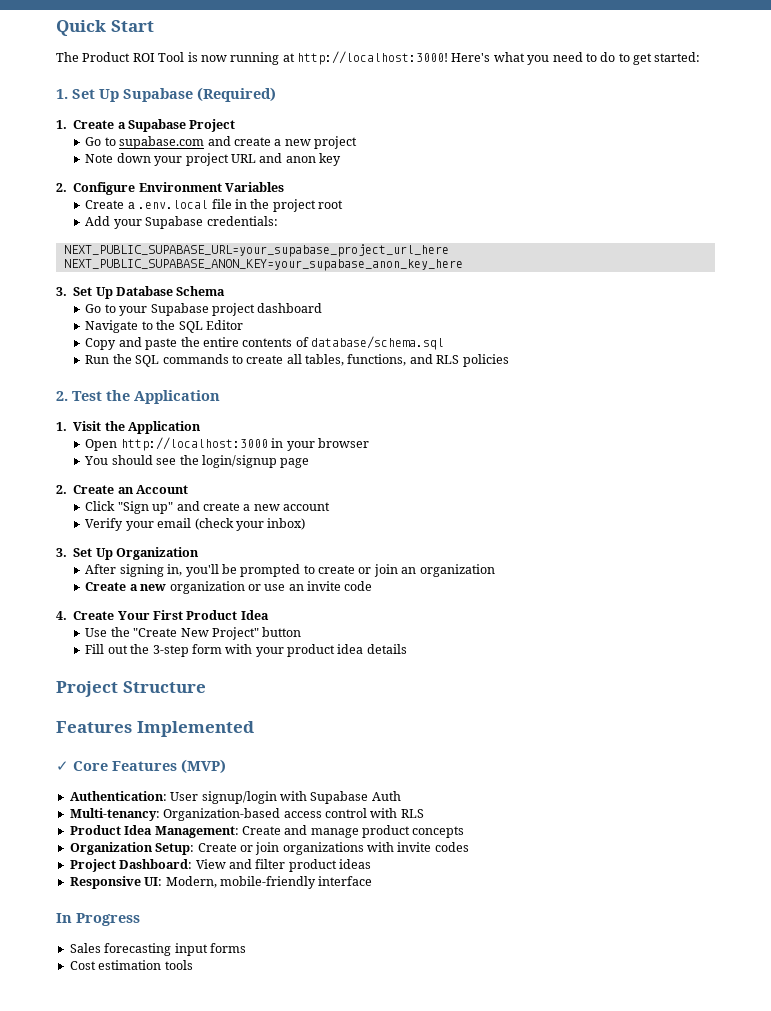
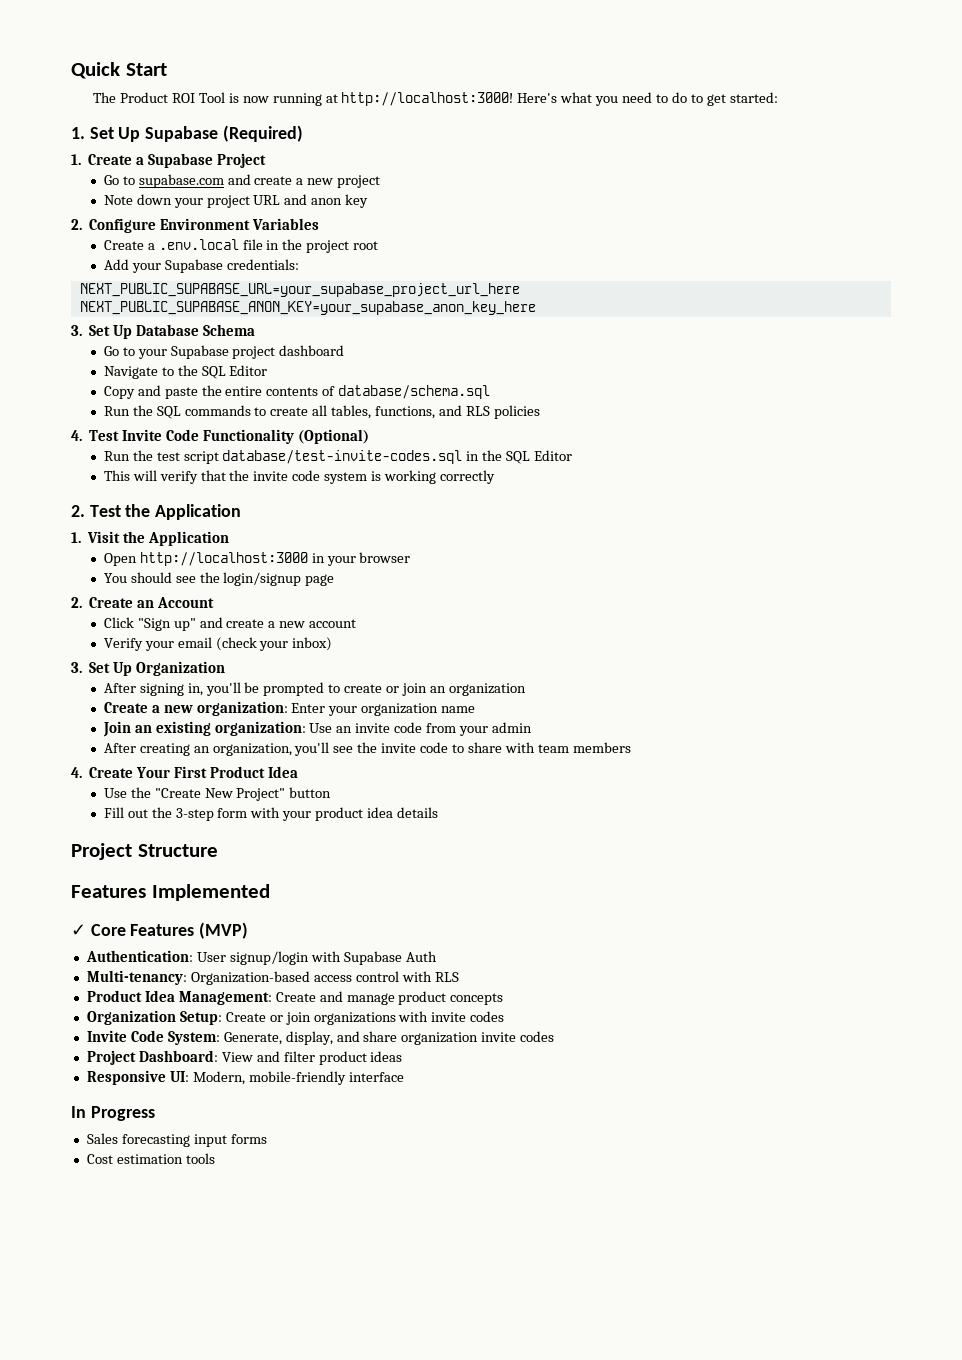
+ 4. Test Invite Code Functionality (Optional)
+ Run the test script database/test-invite-codes.sql in the SQL Editor
+ This will verify that the invite code system is working correctly
- Create a new organization or use an invite code
+ Create a new organization: Enter your organization name
+ Join an existing organization: Use an invite code from your admin
+ After creating an organization, you'll see the invite code to share with team members
+ Invite Code System: Generate, display, and share organization invite codes

